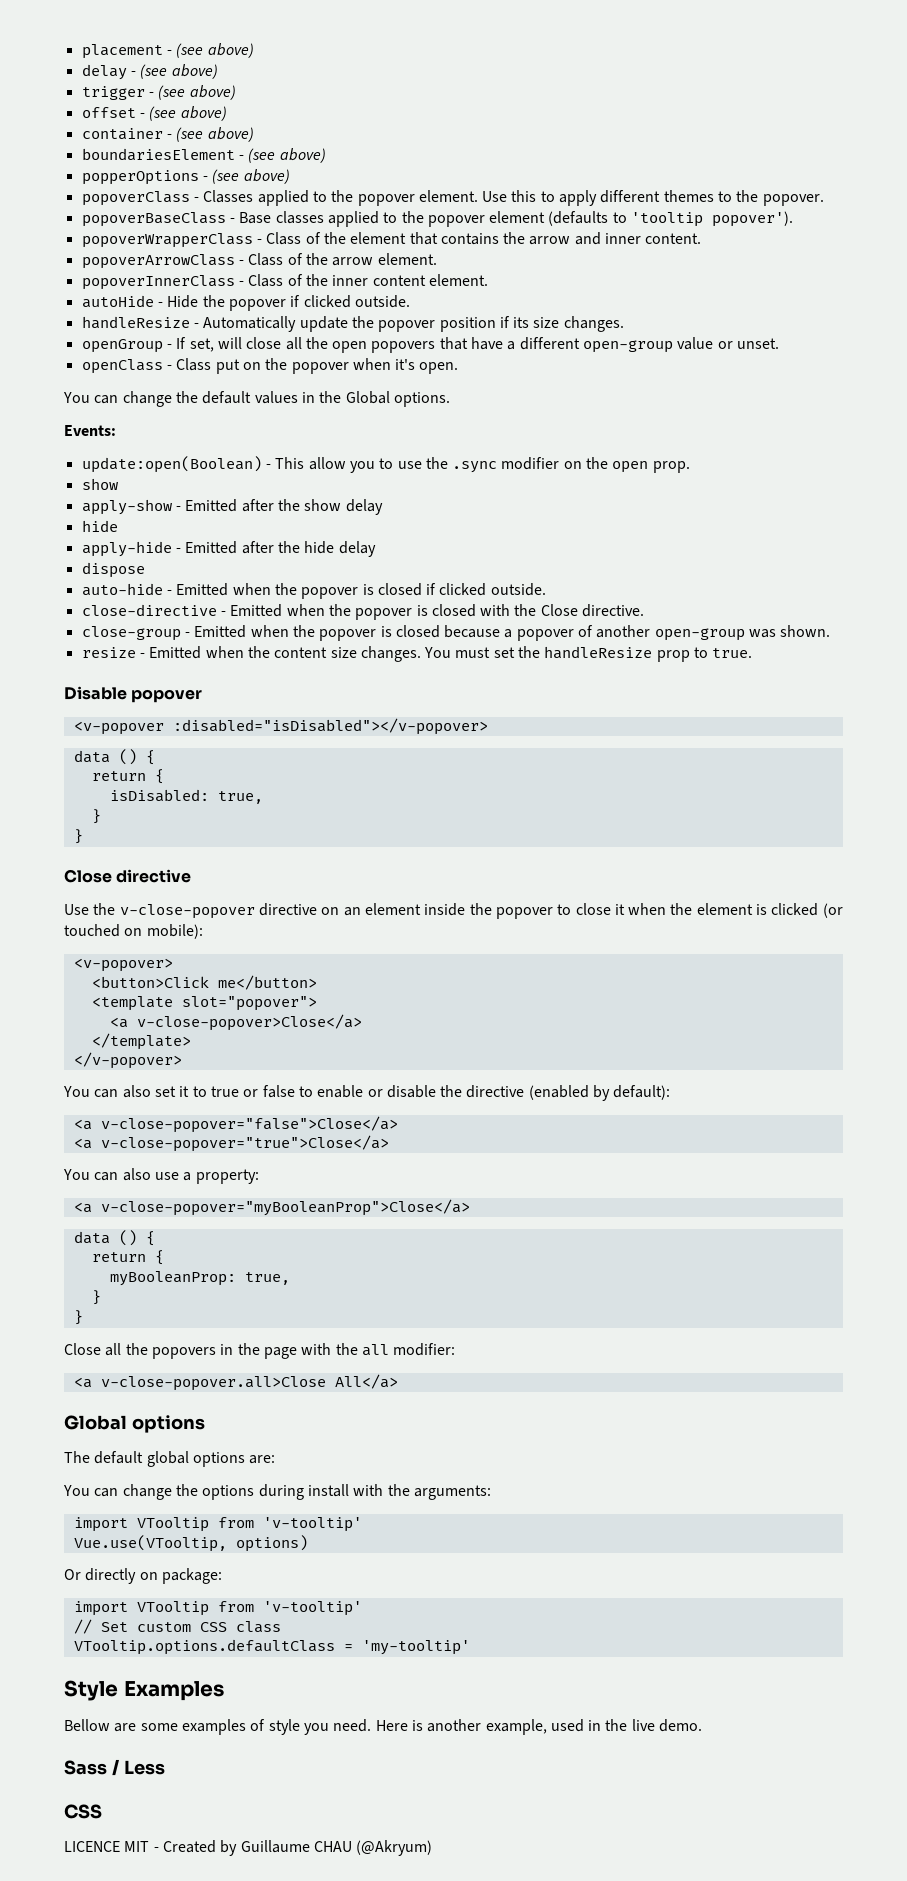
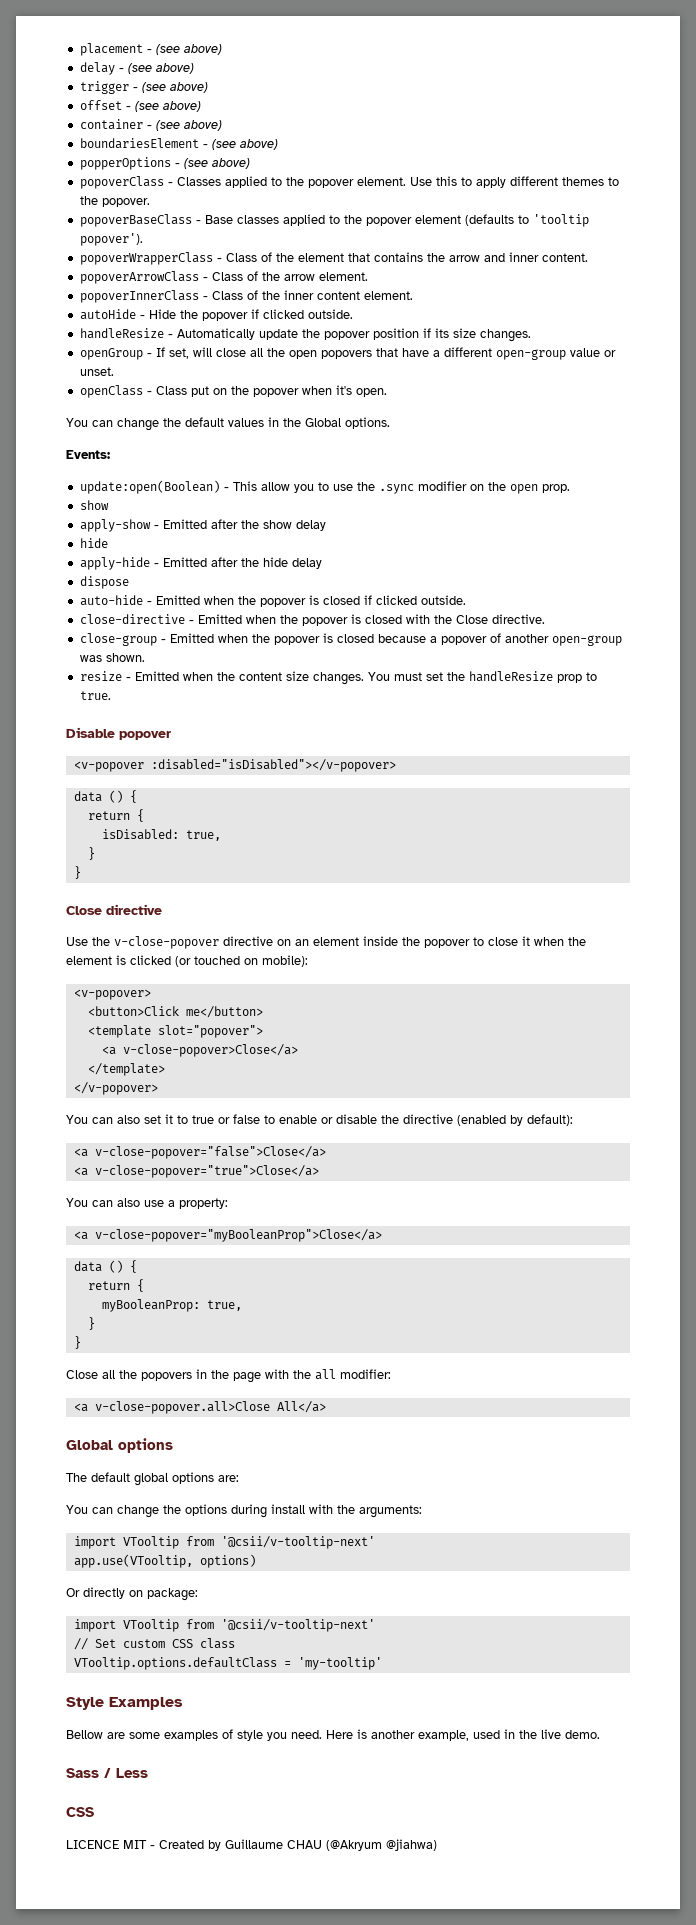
  You can change the options during install with the arguments:
- import VTooltip from 'v-tooltip'
- Vue.use(VTooltip, options)
+ import VTooltip from '@csii/v-tooltip-next'
+ app.use(VTooltip, options)
  Or directly on package:
- import VTooltip from 'v-tooltip'
+ import VTooltip from '@csii/v-tooltip-next'
- LICENCE MIT - Created by Guillaume CHAU (@Akryum)
+ LICENCE MIT - Created by Guillaume CHAU (@Akryum @jiahwa)

